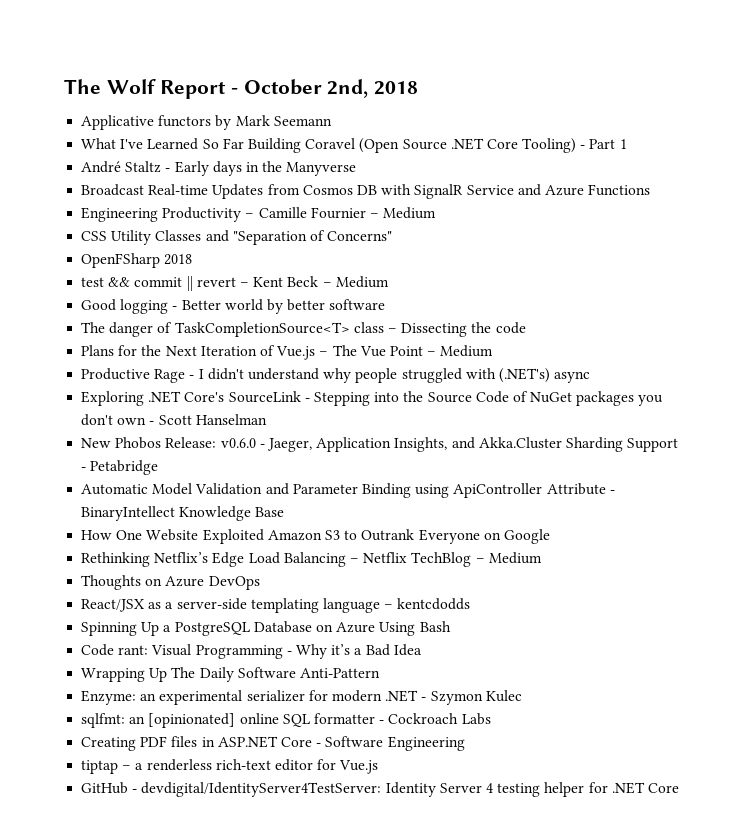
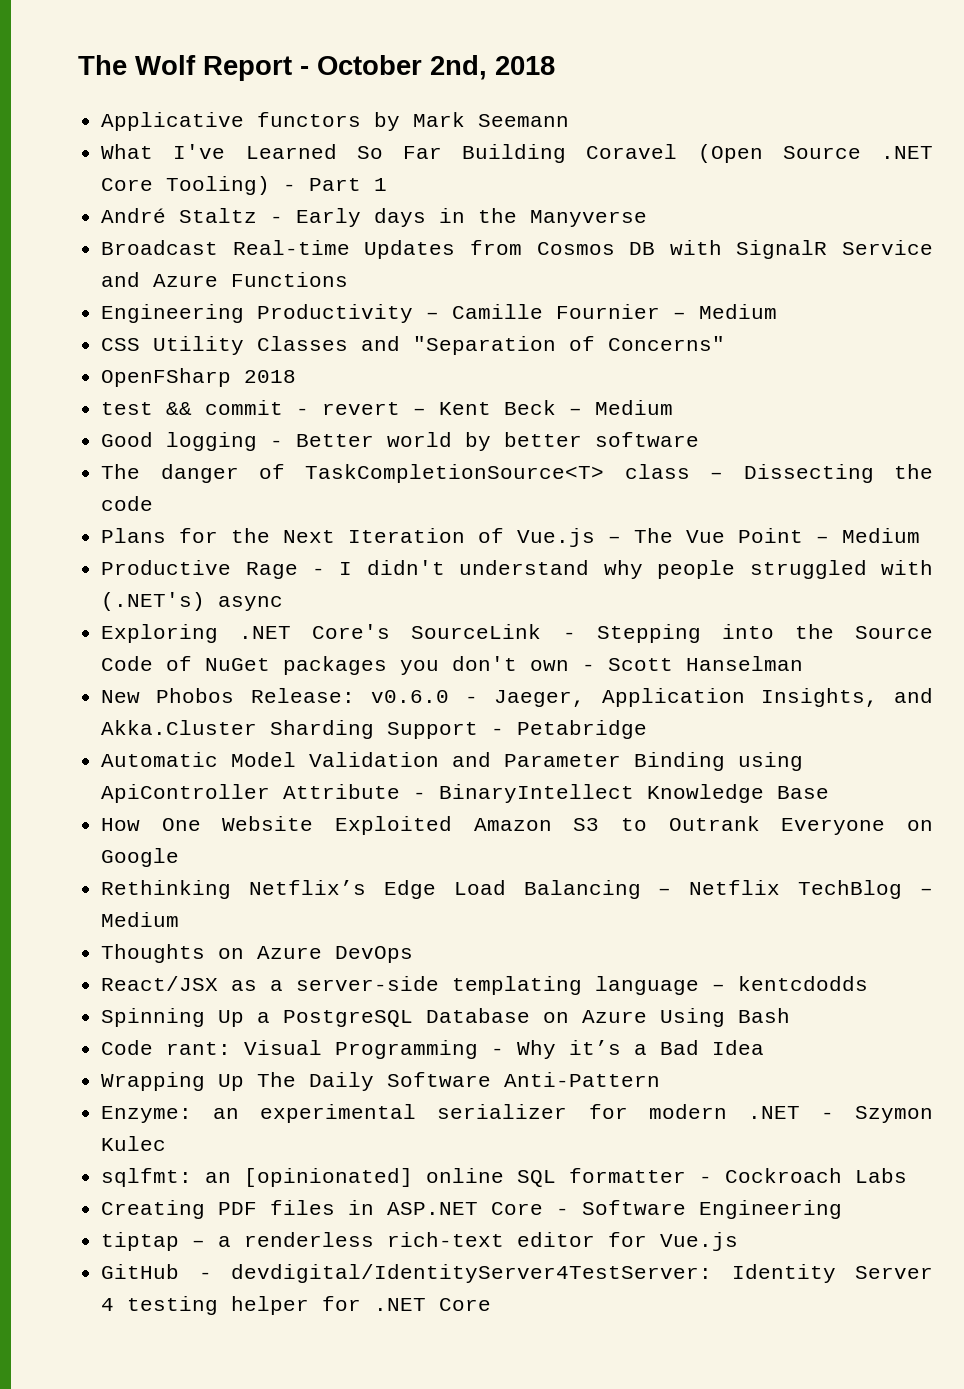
- test && commit || revert – Kent Beck – Medium
+ test && commit - revert – Kent Beck – Medium

